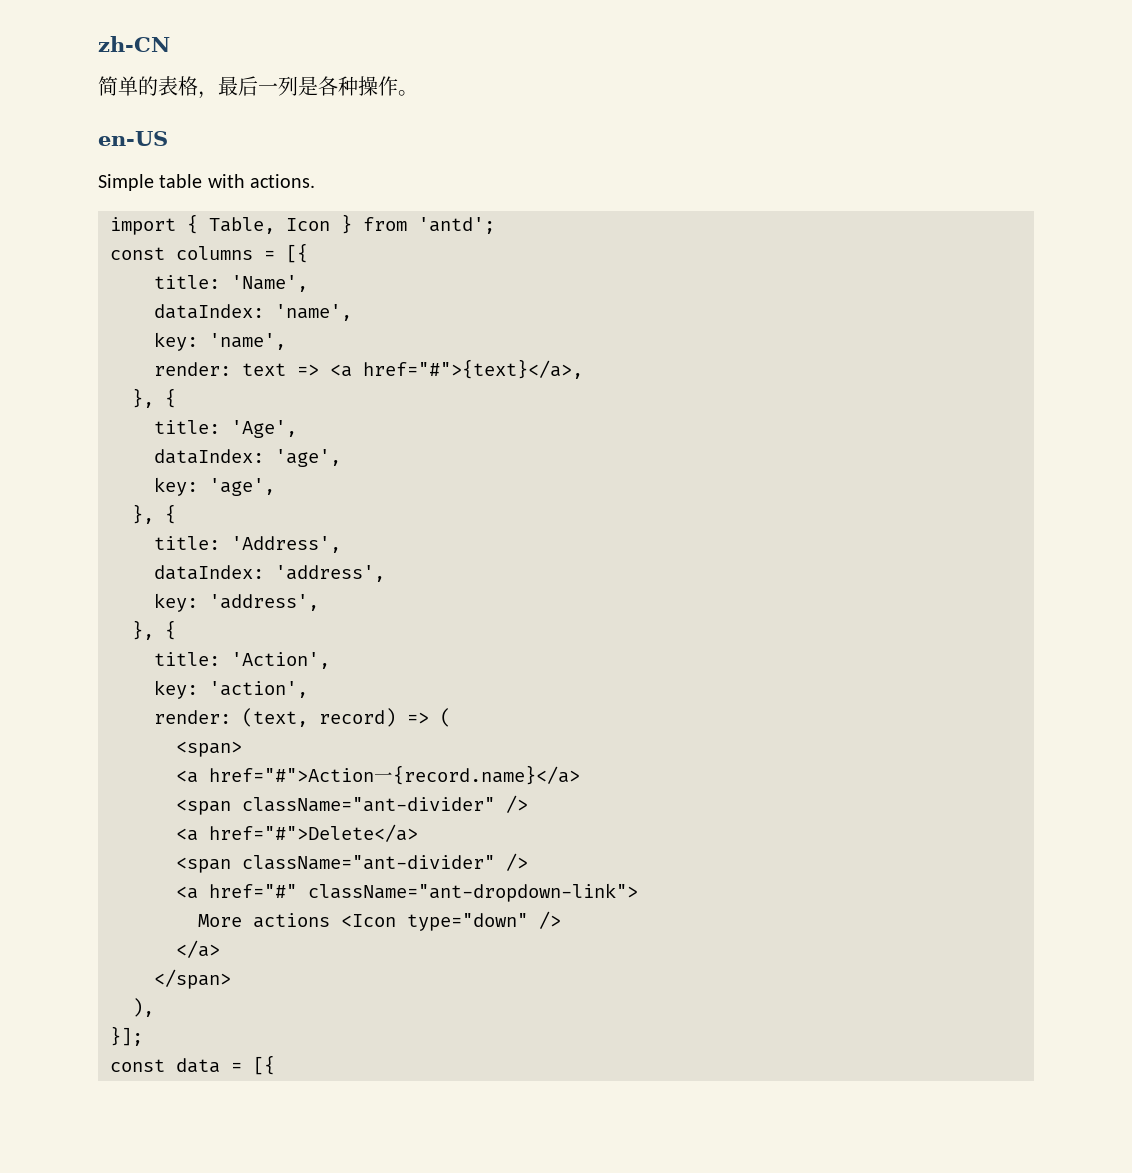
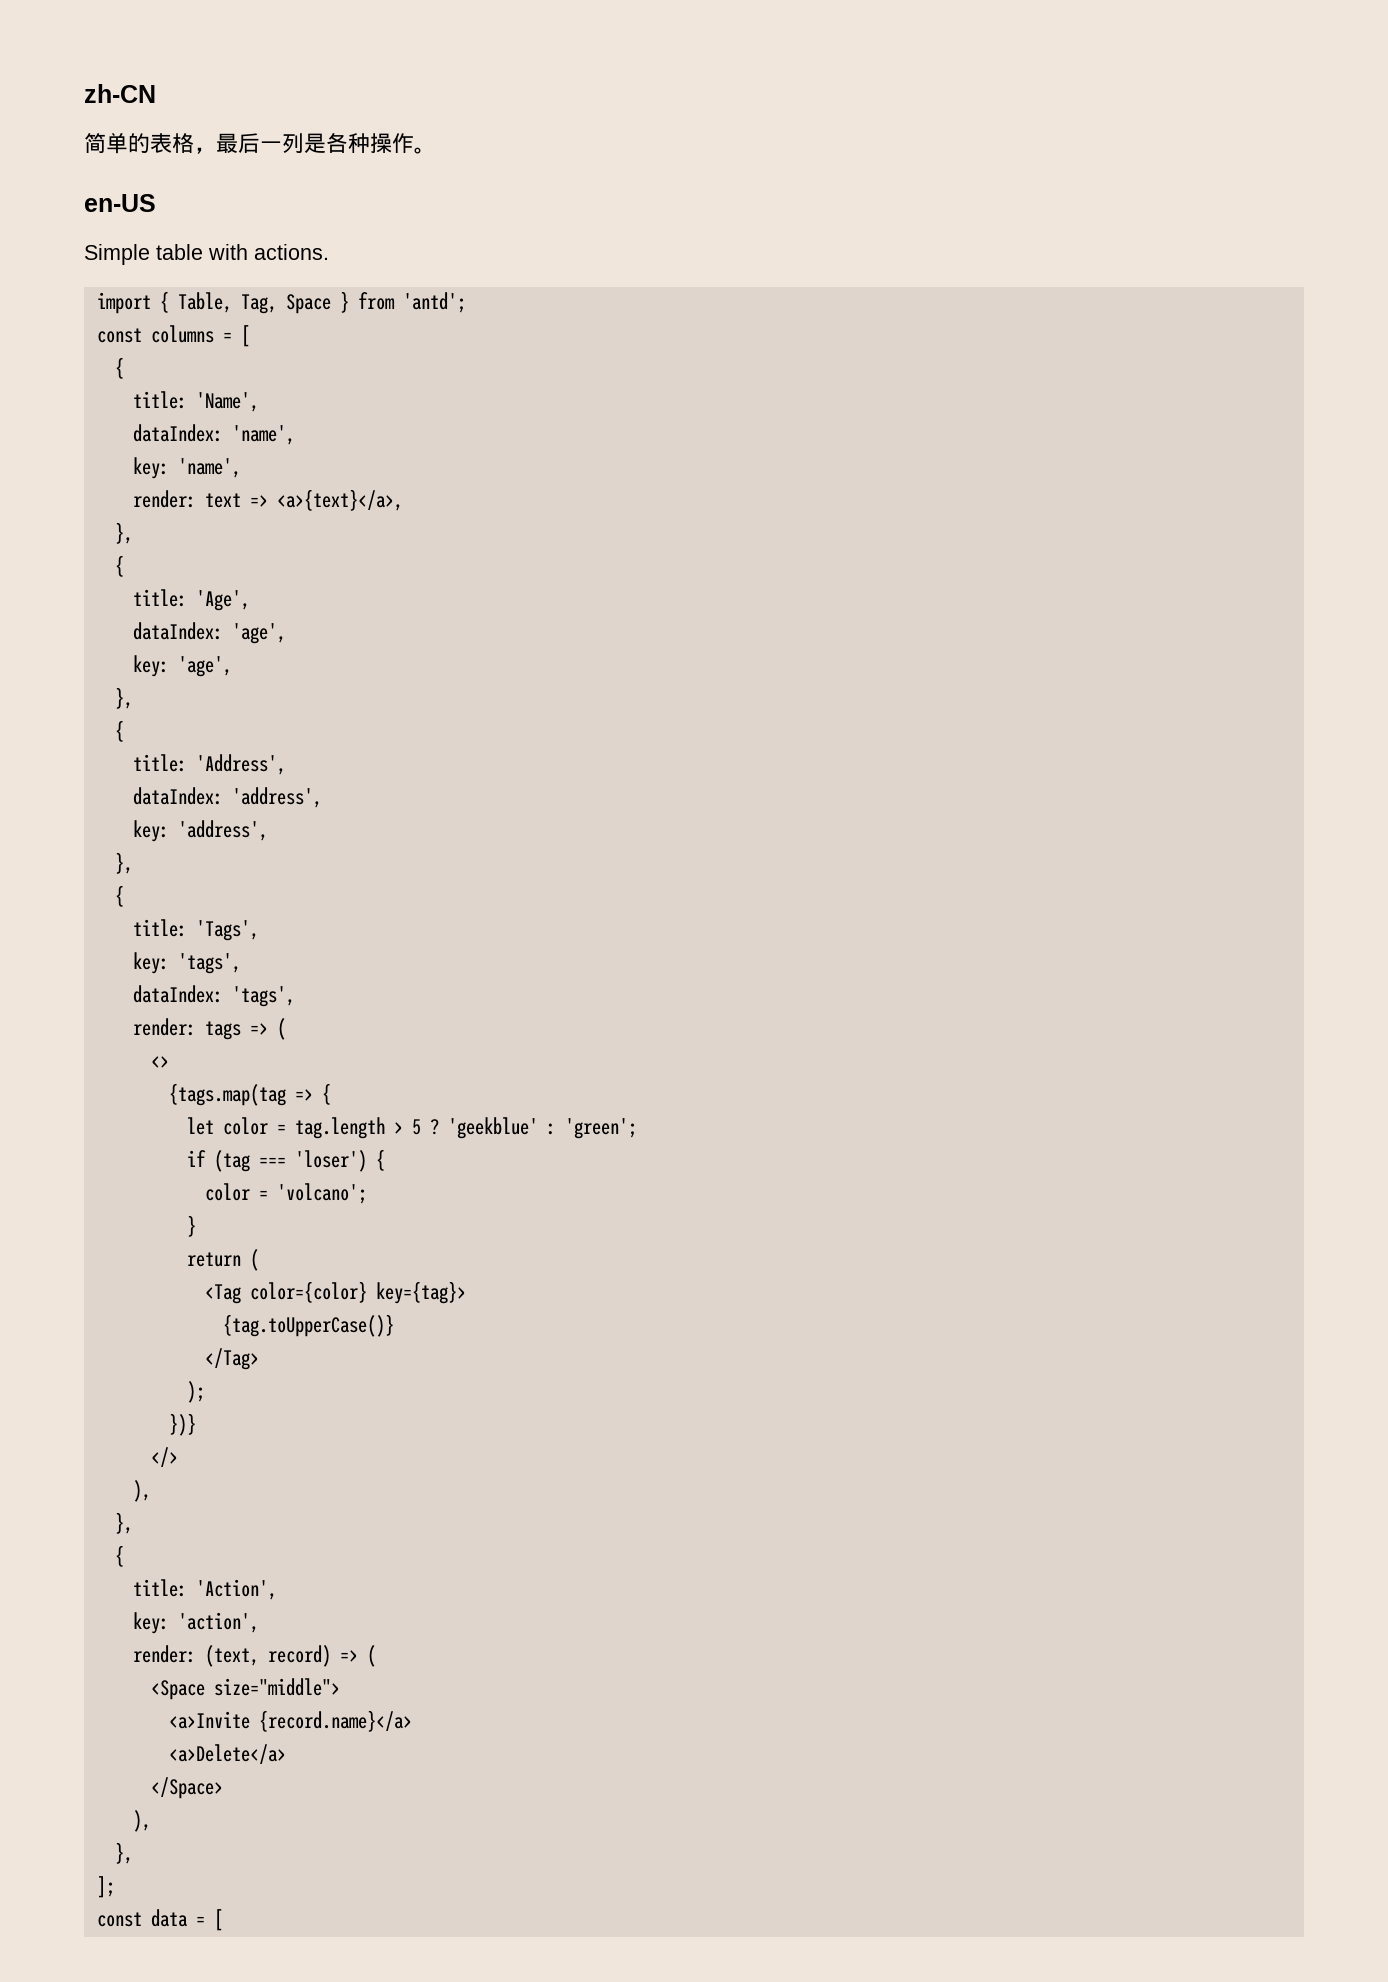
- import { Table, Icon } from 'antd';
+ import { Table, Tag, Space } from 'antd';
- const columns = [{
+ const columns = [
+ {
- render: text => <a href="#">{text}</a>,
- }, {
+ render: text => <a>{text}</a>,
+ },
+ {
  key: 'age',
- }, {
+ },
+ {
  key: 'address',
- }, {
+ },
+ {
+ title: 'Tags',
+ key: 'tags',
+ dataIndex: 'tags',
+ render: tags => (
+ <>
+ {tags.map(tag => {
+ let color = tag.length > 5 ? 'geekblue' : 'green';
+ if (tag === 'loser') {
+ color = 'volcano';
+ }
+ return (
+ <Tag color={color} key={tag}>
+ {tag.toUpperCase()}
+ </Tag>
+ );
+ })}
+ </>
+ ),
+ },
+ {
- <span>
- <a href="#">Action一{record.name}</a>
- <span className="ant-divider" />
- <a href="#">Delete</a>
- <span className="ant-divider" />
- <a href="#" className="ant-dropdown-link">
- More actions <Icon type="down" />
- </a>
- </span>
+ <Space size="middle">
+ <a>Invite {record.name}</a>
+ <a>Delete</a>
+ </Space>
  ),
- }];
+ },
+ ];
- const data = [{
+ const data = [

